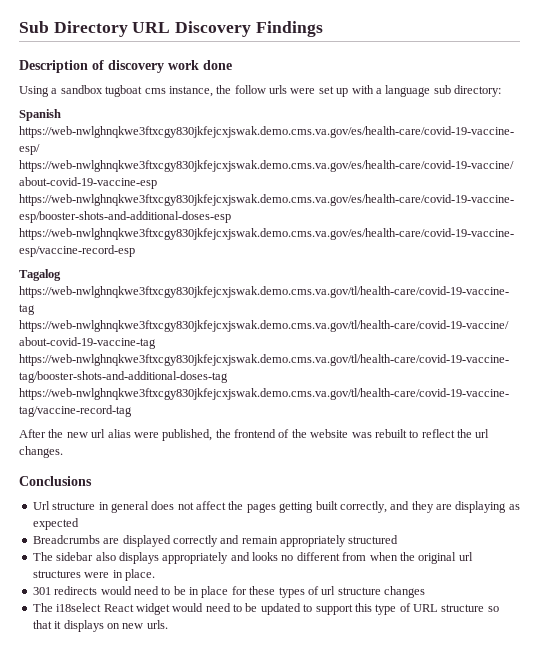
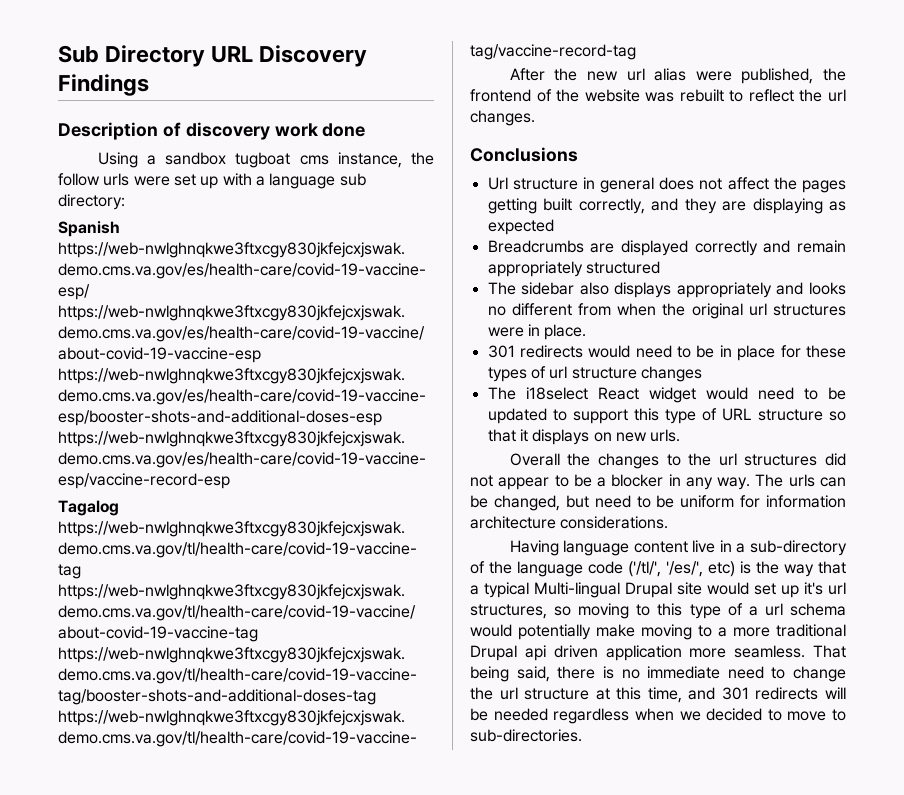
+ Overall the changes to the url structures did not appear to be a blocker in any way. The urls can be changed, but need to be uniform for information architecture considerations.
+ Having language content live in a sub-directory of the language code ('/tl/', '/es/', etc) is the way that a typical Multi-lingual Drupal site would set up it's url structures, so moving to this type of a url schema would potentially make moving to a more traditional Drupal api driven application more seamless. That being said, there is no immediate need to change the url structure at this time, and 301 redirects will be needed regardless when we decided to move to sub-directories.

